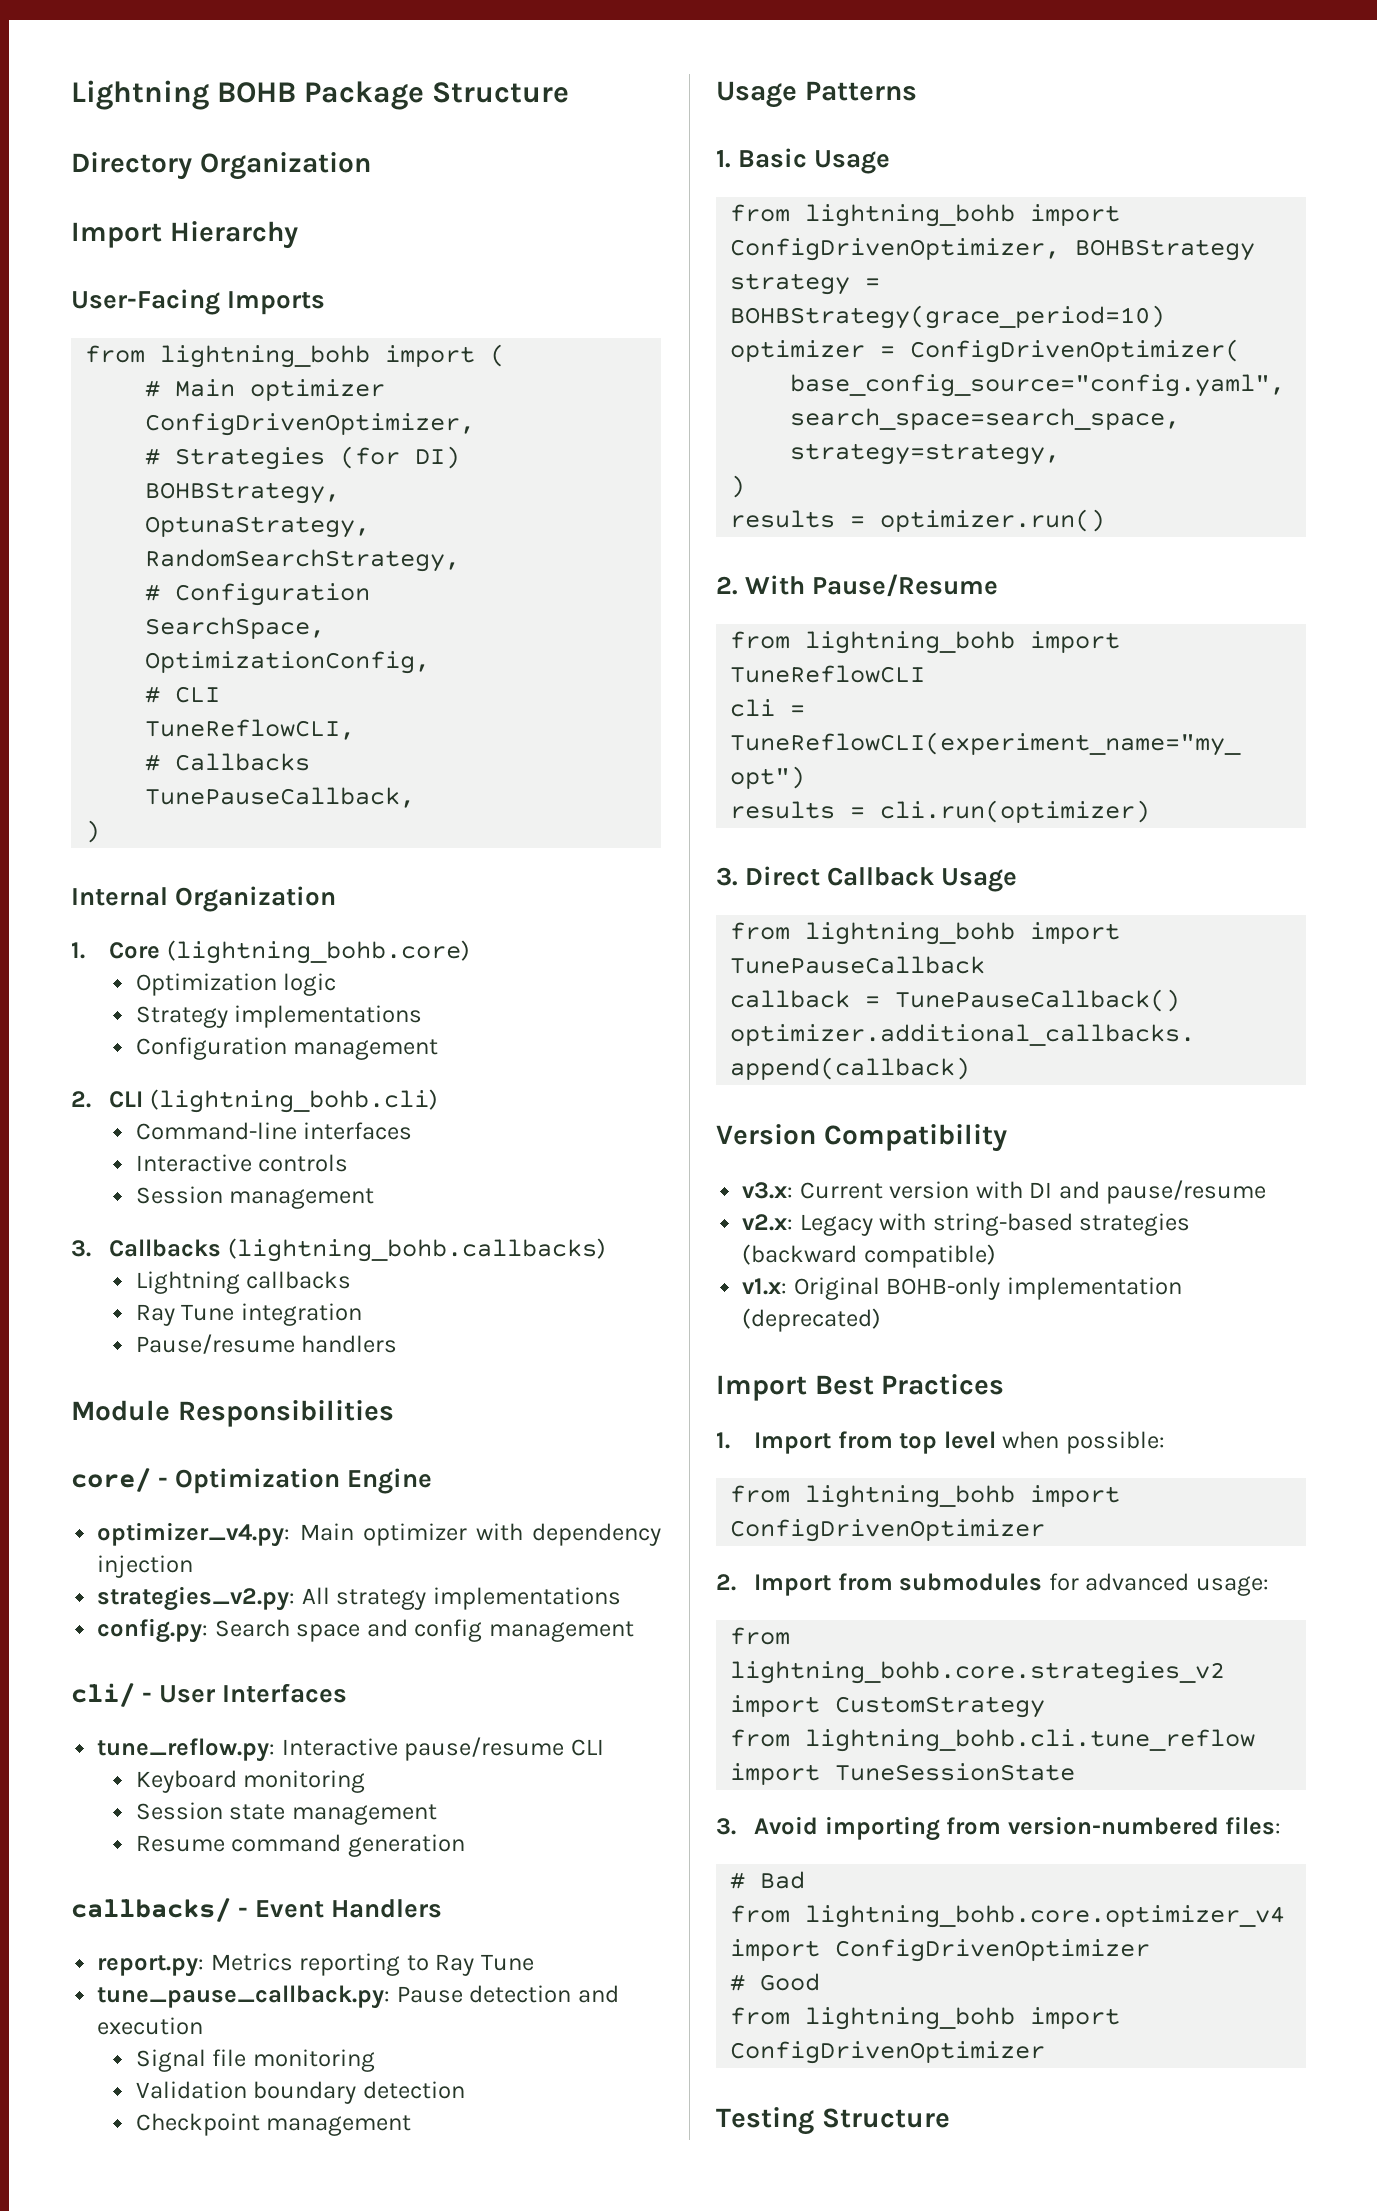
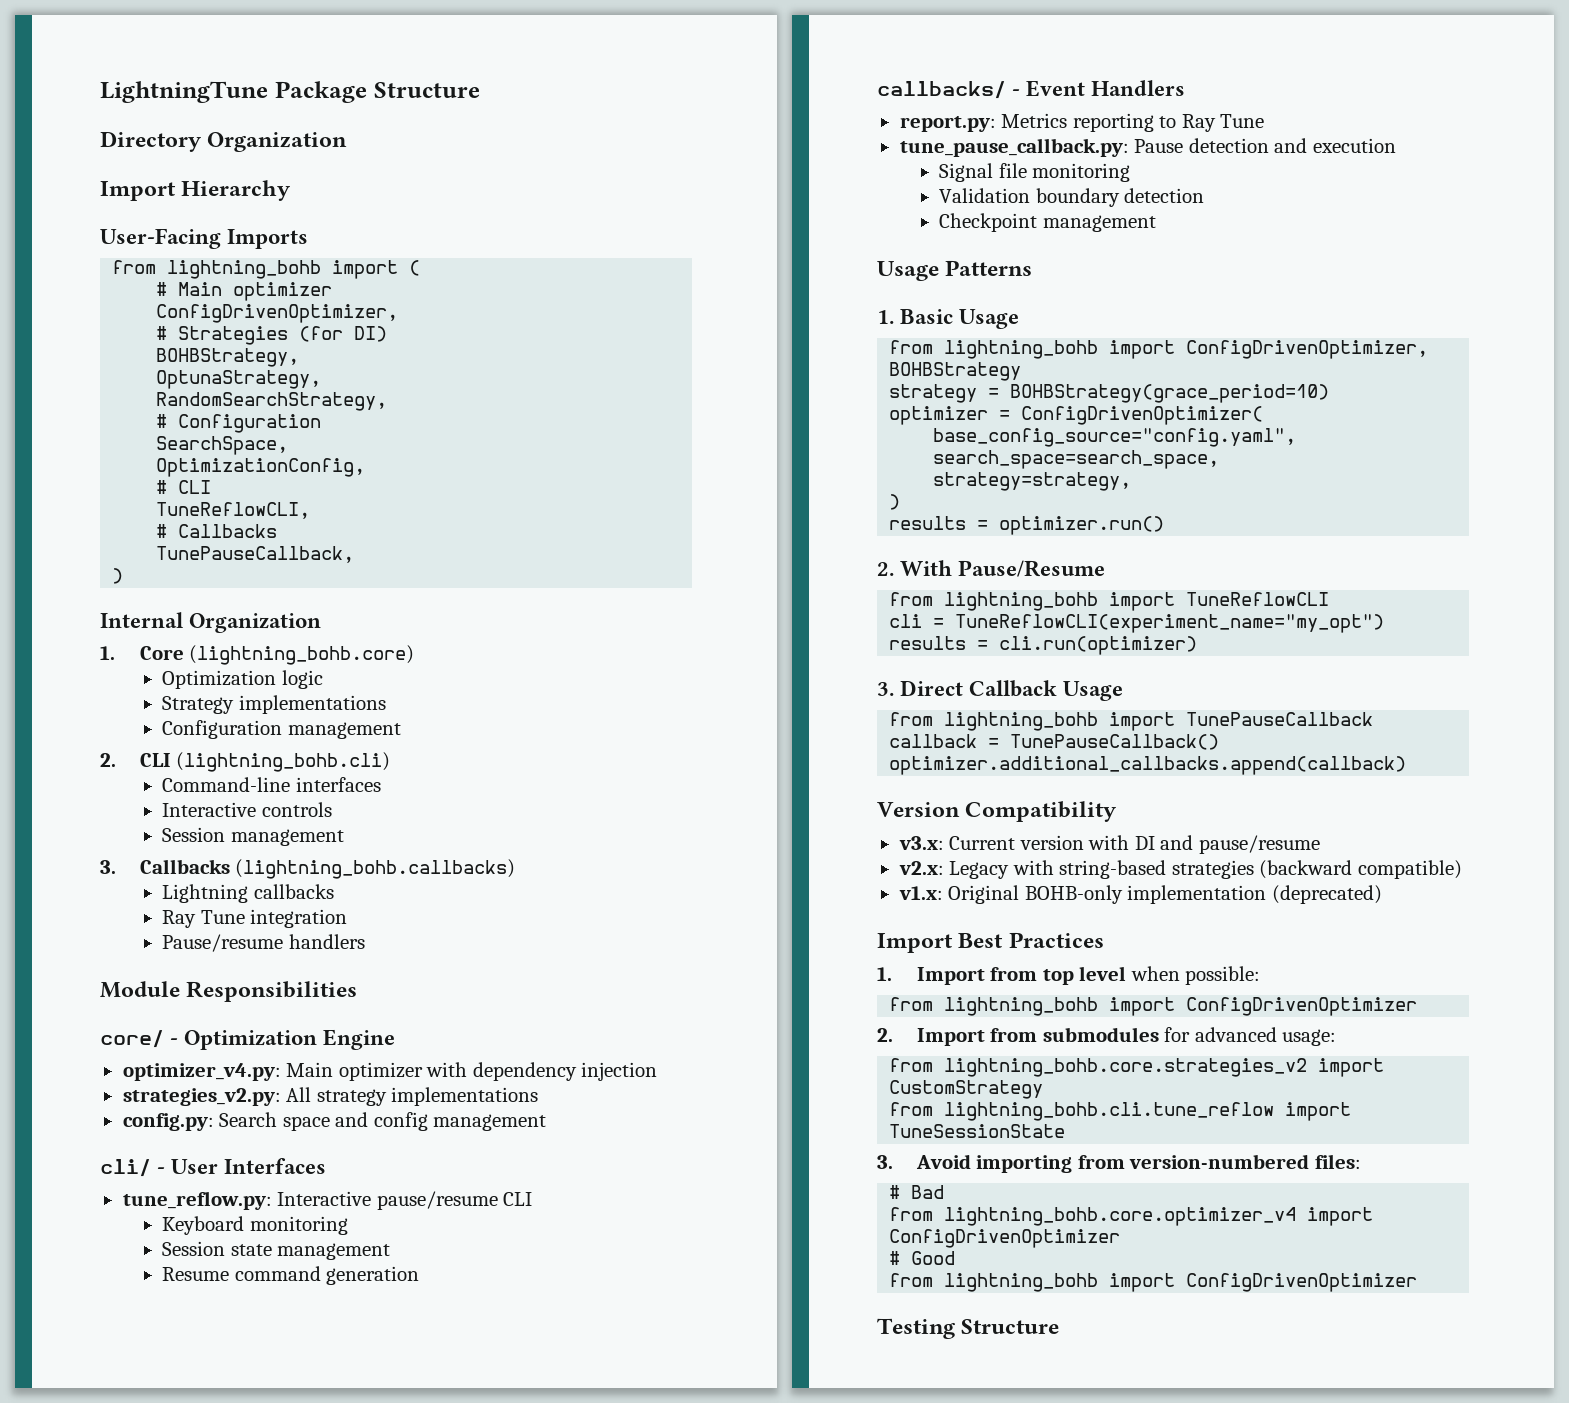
- Lightning BOHB Package Structure
+ LightningTune Package Structure

